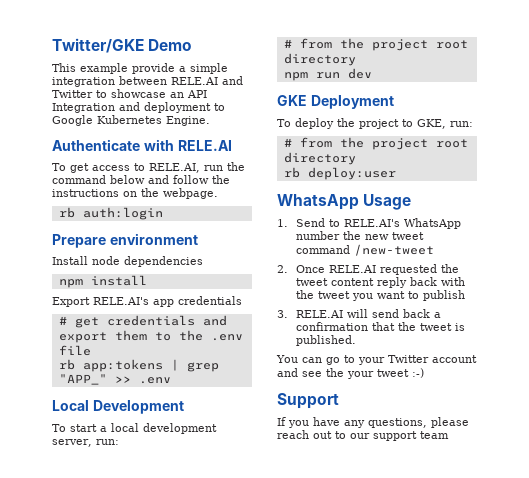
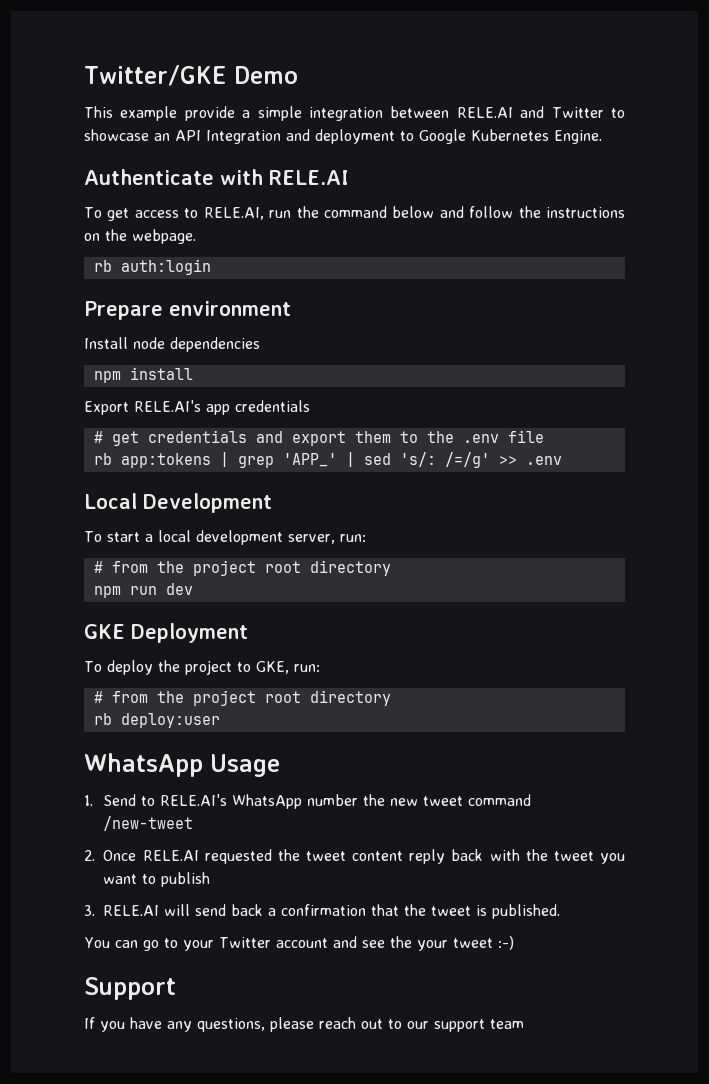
- rb app:tokens | grep "APP_" >> .env
+ rb app:tokens | grep 'APP_' | sed 's/: /=/g' >> .env

